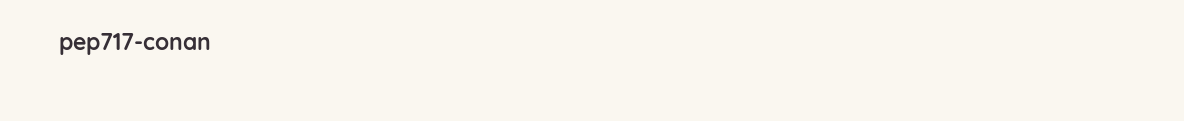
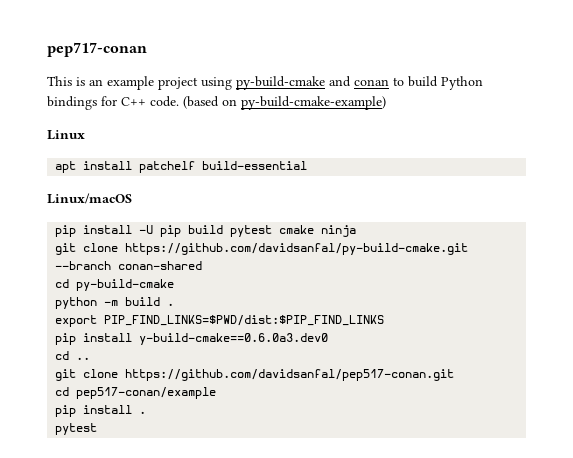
+ This is an example project using py-build-cmake and conan to build Python bindings for C++ code. (based on py-build-cmake-example)
+ Linux
+ apt install patchelf build-essential
+ Linux/macOS
+ pip install -U pip build pytest cmake ninja
+ git clone https://github.com/davidsanfal/py-build-cmake.git --branch conan-shared
+ cd py-build-cmake
+ python -m build .
+ export PIP_FIND_LINKS=$PWD/dist:$PIP_FIND_LINKS
+ pip install y-build-cmake==0.6.0a3.dev0
+ cd ..
+ git clone https://github.com/davidsanfal/pep517-conan.git
+ cd pep517-conan/example
+ pip install .
+ pytest

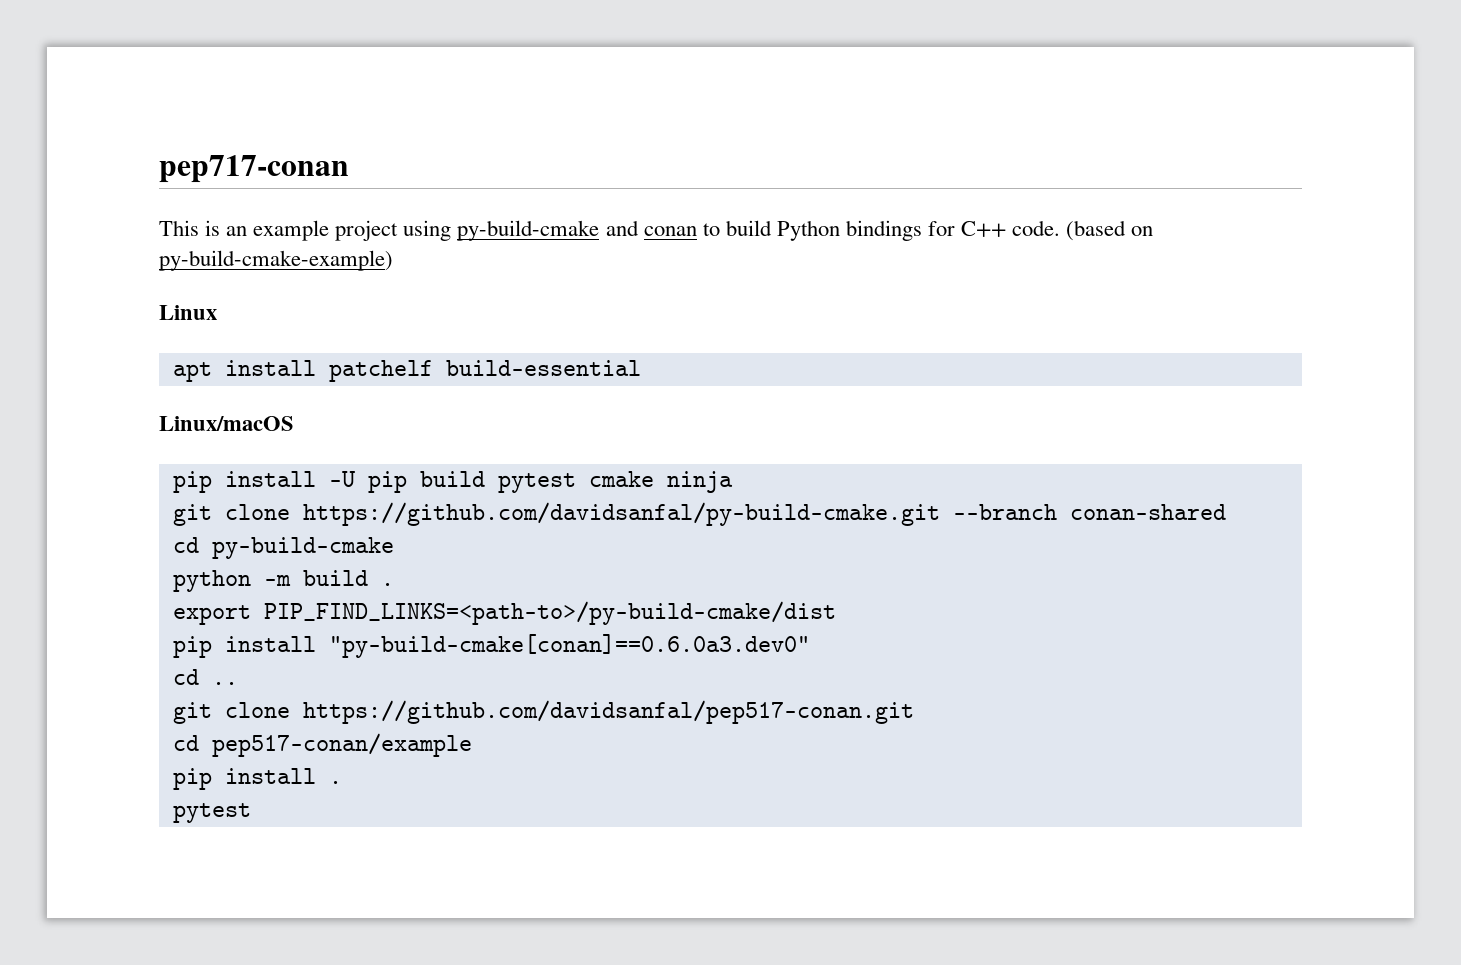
- export PIP_FIND_LINKS=$PWD/dist:$PIP_FIND_LINKS
- pip install y-build-cmake==0.6.0a3.dev0
+ export PIP_FIND_LINKS=<path-to>/py-build-cmake/dist
+ pip install "py-build-cmake[conan]==0.6.0a3.dev0"

